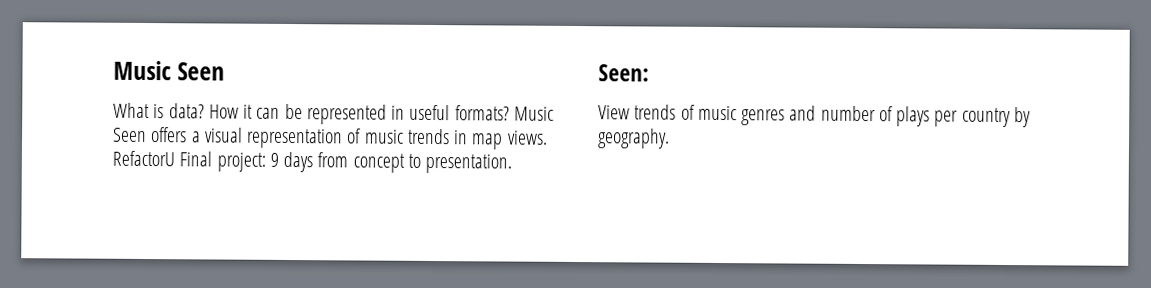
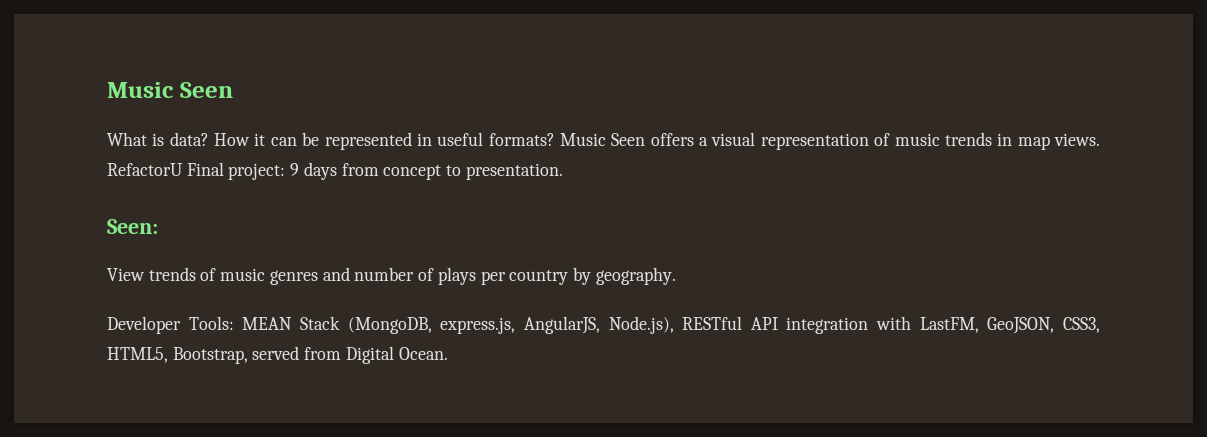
+ Developer Tools: MEAN Stack (MongoDB, express.js, AngularJS, Node.js), RESTful API integration with LastFM, GeoJSON, CSS3, HTML5, Bootstrap, served from Digital Ocean.

